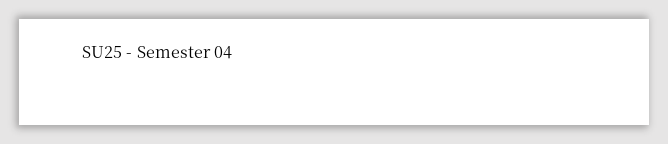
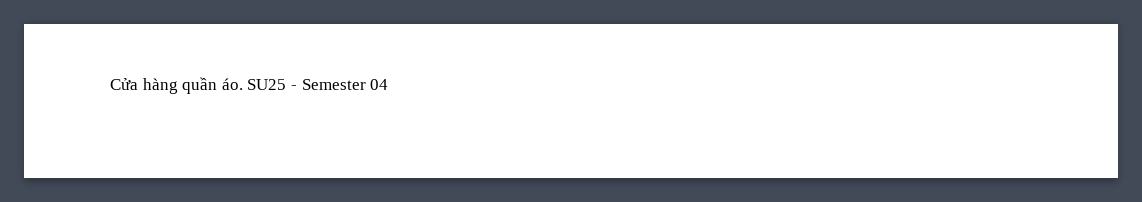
+ Cửa hàng quần áo.

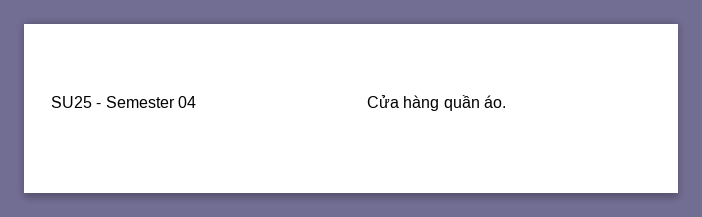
- Cửa hàng quần áo. SU25 - Semester 04
+ SU25 - Semester 04
+ Cửa hàng quần áo.

